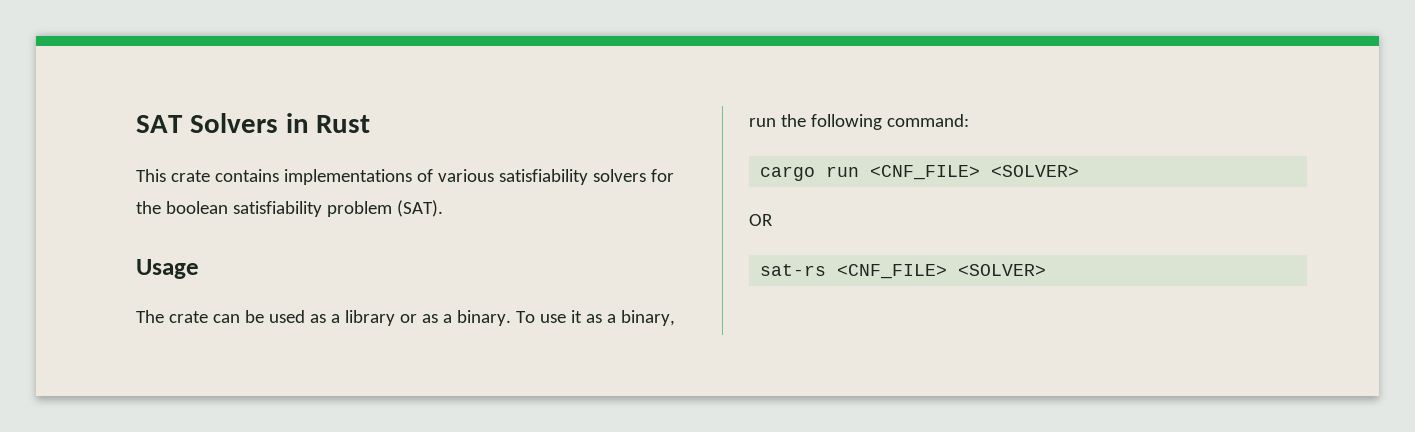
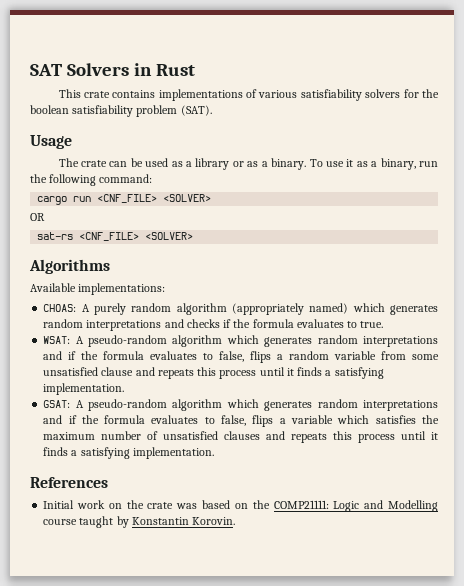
+ Algorithms
+ Available implementations:
+ CHOAS: A purely random algorithm (appropriately named) which generates random interpretations and checks if the formula evaluates to true.
+ WSAT: A pseudo-random algorithm which generates random interpretations and if the formula evaluates to false, flips a random variable from some unsatisfied clause and repeats this process until it finds a satisfying implementation.
+ GSAT: A pseudo-random algorithm which generates random interpretations and if the formula evaluates to false, flips a variable which satisfies the maximum number of unsatisfied clauses and repeats this process until it finds a satisfying implementation.
+ References
+ Initial work on the crate was based on the COMP21111: Logic and Modelling course taught by Konstantin Korovin.

